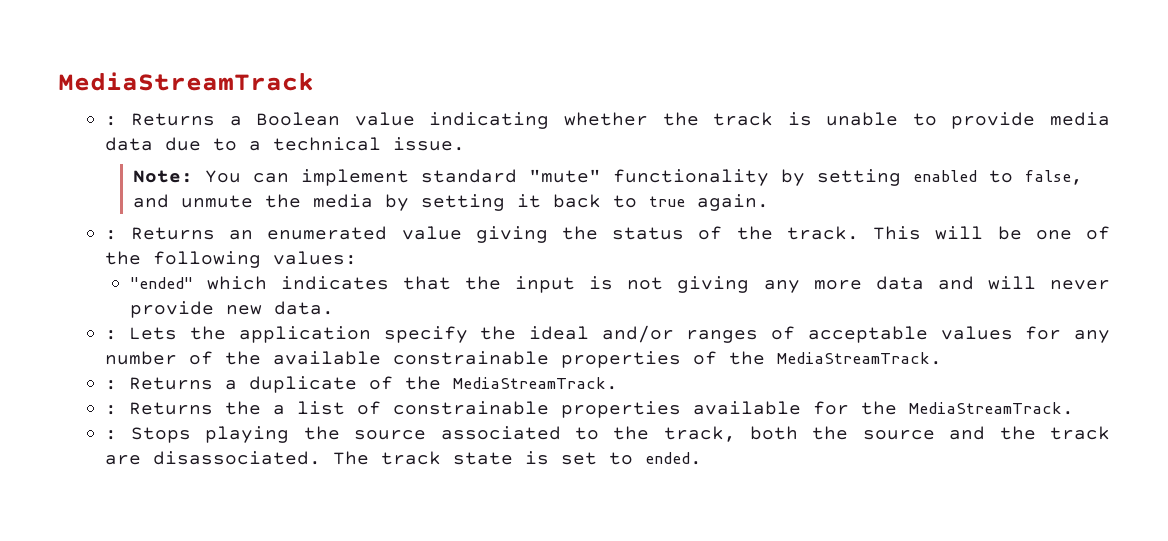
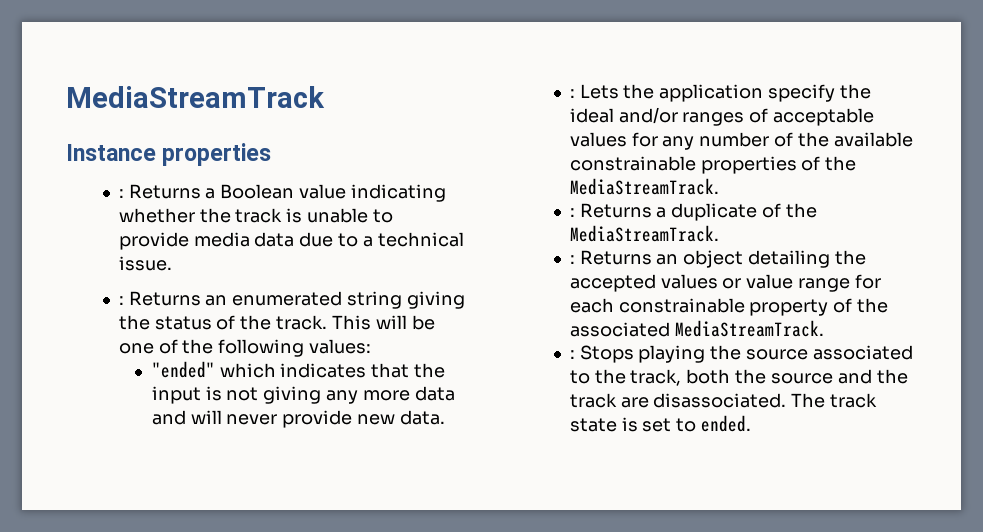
+ Instance properties
- Note: You can implement standard "mute" functionality by setting enabled to false, and unmute the media by setting it back to true again.
- : Returns an enumerated value giving the status of the track.
+ : Returns an enumerated string giving the status of the track.
- : Returns the a list of constrainable properties available for the MediaStreamTrack.
+ : Returns an object detailing the accepted values or value range for each constrainable property of the associated MediaStreamTrack.

